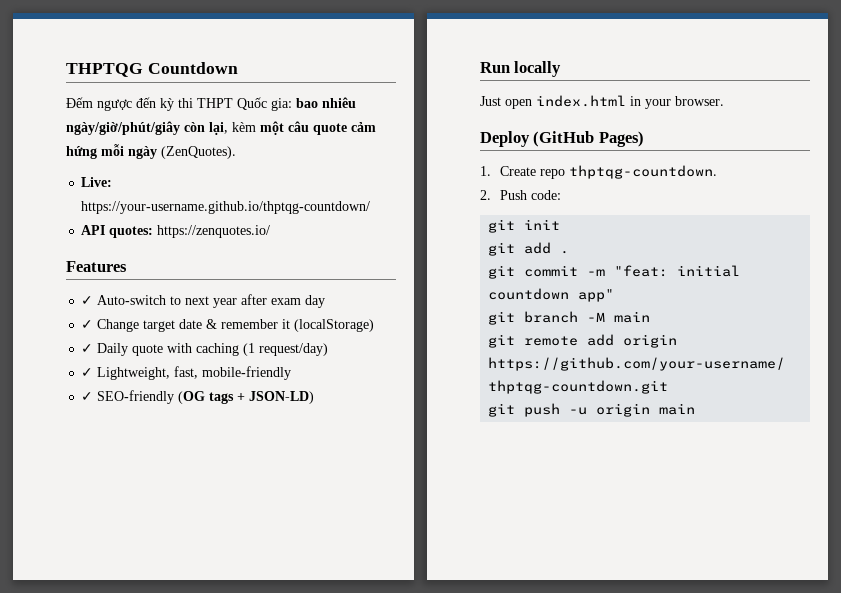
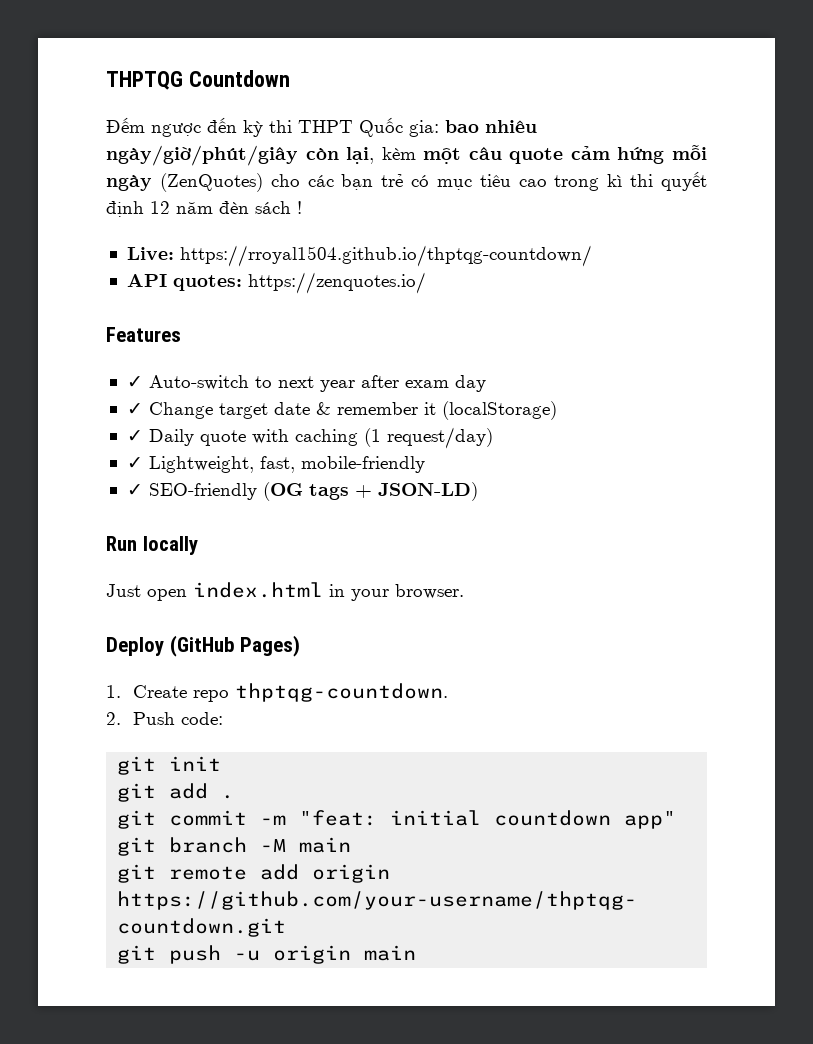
- Đếm ngược đến kỳ thi THPT Quốc gia: bao nhiêu ngày/giờ/phút/giây còn lại, kèm một câu quote cảm hứng mỗi ngày (ZenQuotes).
+ Đếm ngược đến kỳ thi THPT Quốc gia: bao nhiêu ngày/giờ/phút/giây còn lại, kèm một câu quote cảm hứng mỗi ngày (ZenQuotes) cho các bạn trẻ có mục tiêu cao trong kì thi quyết định 12 năm đèn sách !
- Live: https://your-username.github.io/thptqg-countdown/
+ Live: https://rroyal1504.github.io/thptqg-countdown/

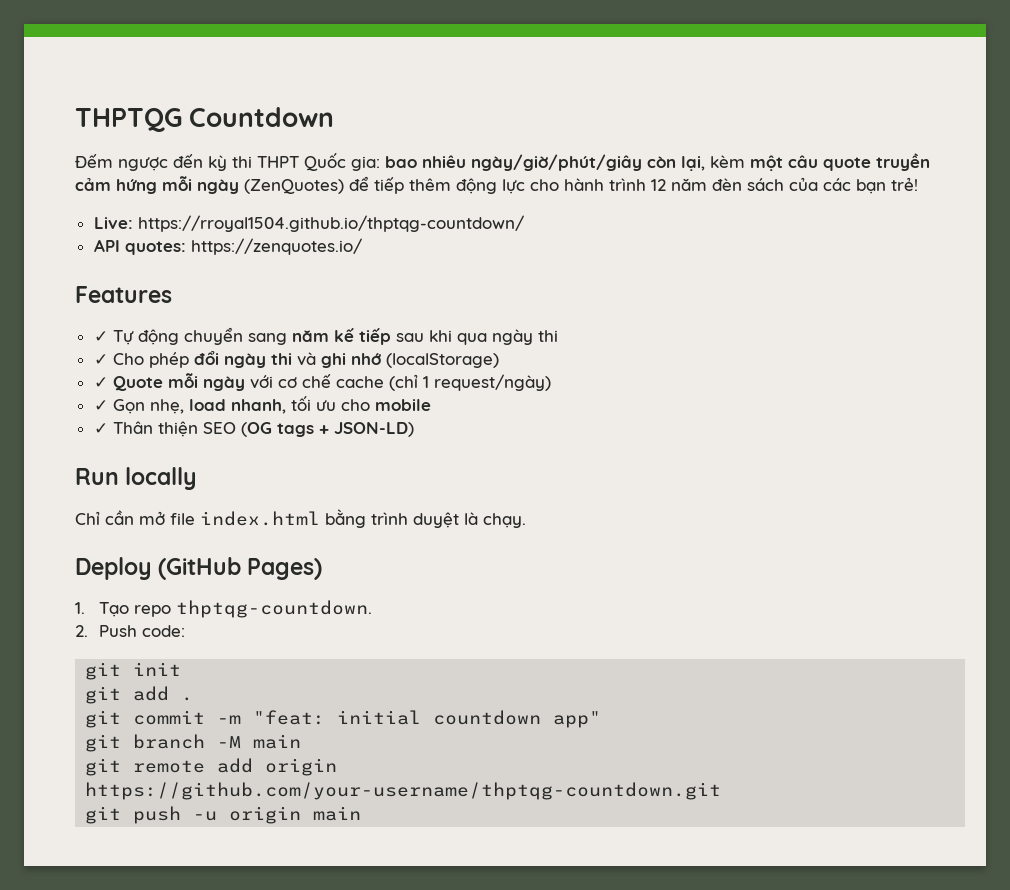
- Đếm ngược đến kỳ thi THPT Quốc gia: bao nhiêu ngày/giờ/phút/giây còn lại, kèm một câu quote cảm hứng mỗi ngày (ZenQuotes) cho các bạn trẻ có mục tiêu cao trong kì thi quyết định 12 năm đèn sách !
+ Đếm ngược đến kỳ thi THPT Quốc gia: bao nhiêu ngày/giờ/phút/giây còn lại, kèm một câu quote truyền cảm hứng mỗi ngày (ZenQuotes) để tiếp thêm động lực cho hành trình 12 năm đèn sách của các bạn trẻ!
- ✓ Auto-switch to next year after exam day
- ✓ Change target date & remember it (localStorage)
- ✓ Daily quote with caching (1 request/day)
- ✓ Lightweight, fast, mobile-friendly
- ✓ SEO-friendly (OG tags + JSON-LD)
+ ✓ Tự động chuyển sang năm kế tiếp sau khi qua ngày thi
+ ✓ Cho phép đổi ngày thi và ghi nhớ (localStorage)
+ ✓ Quote mỗi ngày với cơ chế cache (chỉ 1 request/ngày)
+ ✓ Gọn nhẹ, load nhanh, tối ưu cho mobile
+ ✓ Thân thiện SEO (OG tags + JSON-LD)
- Just open index.html in your browser.
+ Chỉ cần mở file index.html bằng trình duyệt là chạy.
- 1. Create repo thptqg-countdown.
+ 1. Tạo repo thptqg-countdown.

